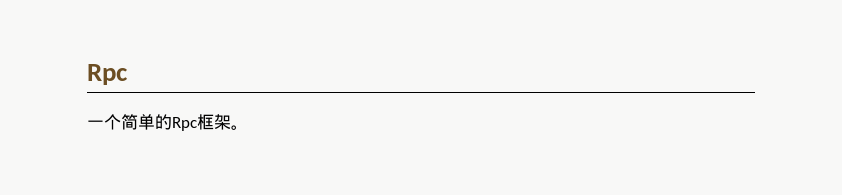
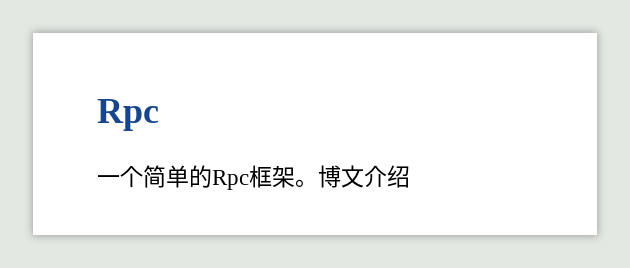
+ 博文介绍

